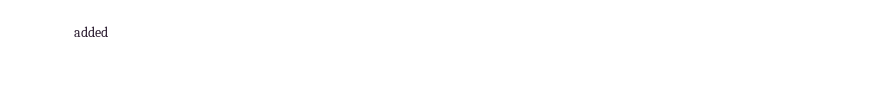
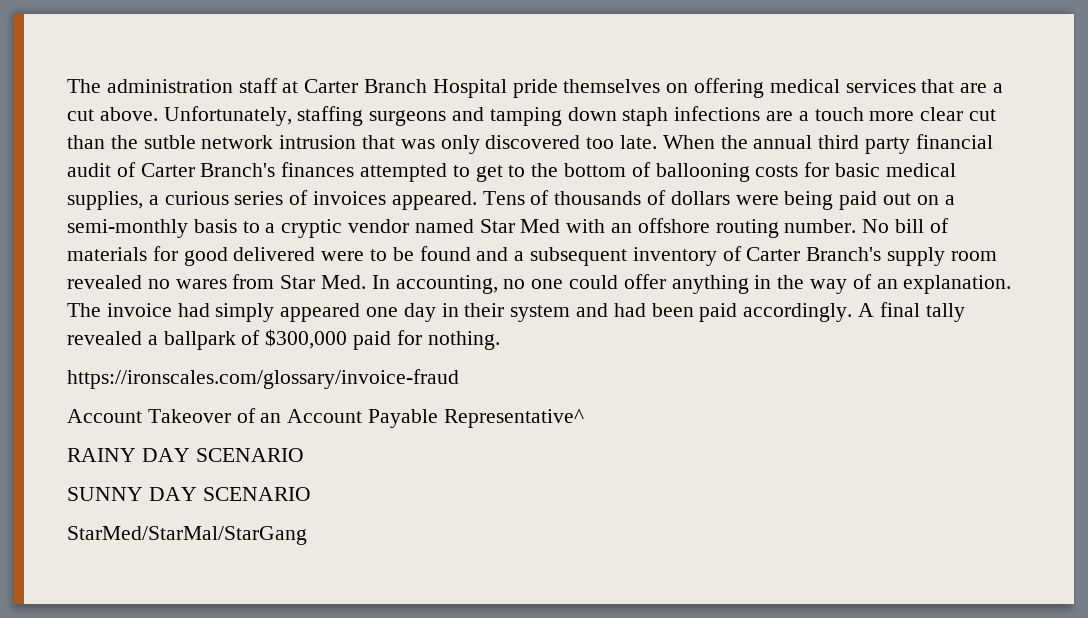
- added
+ The administration staff at Carter Branch Hospital pride themselves on offering medical services that are a cut above. Unfortunately, staffing surgeons and tamping down staph infections are a touch more clear cut than the sutble network intrusion that was only discovered too late. When the annual third party financial audit of Carter Branch's finances attempted to get to the bottom of ballooning costs for basic medical supplies, a curious series of invoices appeared. Tens of thousands of dollars were being paid out on a semi-monthly basis to a cryptic vendor named Star Med with an offshore routing number. No bill of materials for good delivered were to be found and a subsequent inventory of Carter Branch's supply room revealed no wares from Star Med. In accounting, no one could offer anything in the way of an explanation. The invoice had simply appeared one day in their system and had been paid accordingly. A final tally revealed a ballpark of $300,000 paid for nothing.
+ https://ironscales.com/glossary/invoice-fraud
+ Account Takeover of an Account Payable Representative^
+ RAINY DAY SCENARIO
+ SUNNY DAY SCENARIO
+ StarMed/StarMal/StarGang

